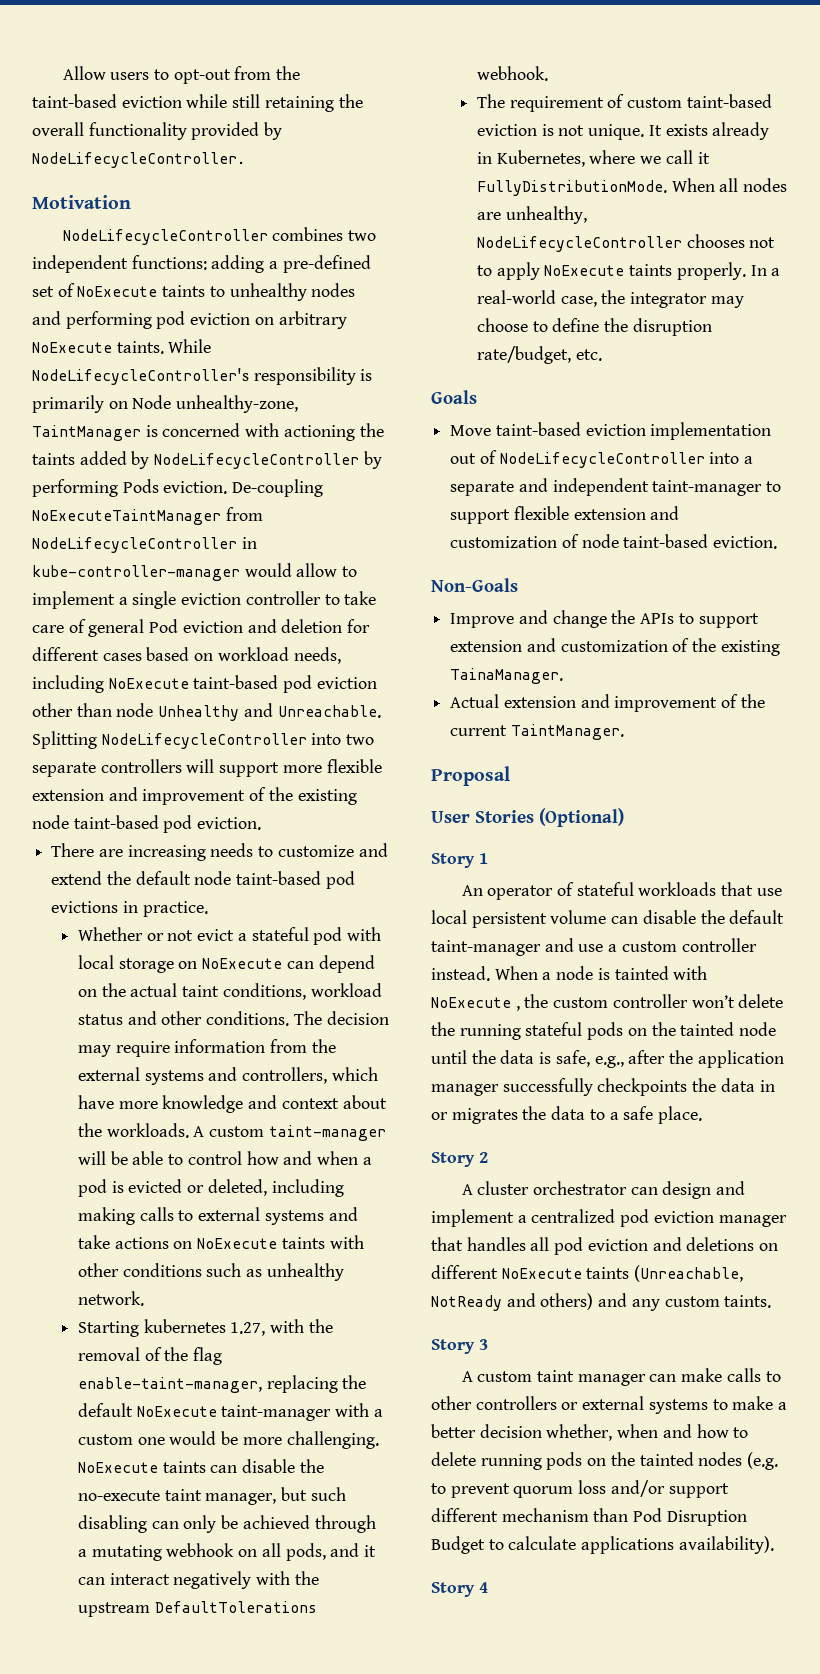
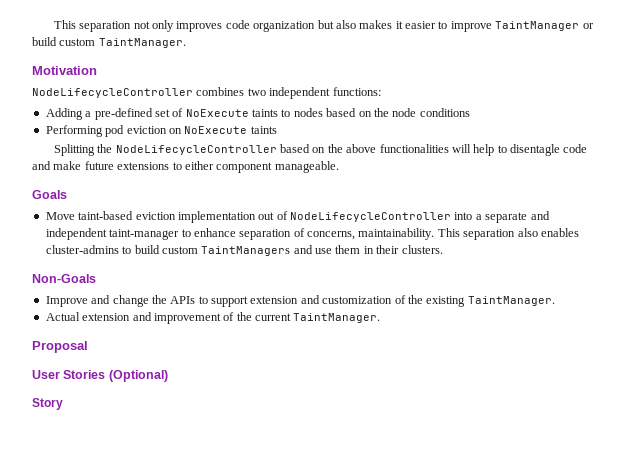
- Allow users to opt-out from the taint-based eviction while still retaining the overall functionality provided by NodeLifecycleController.
+ This separation not only improves code organization but also makes it easier to improve TaintManager or build custom TaintManager.
- NodeLifecycleController combines two independent functions: adding a pre-defined set of NoExecute taints to unhealthy nodes and performing pod eviction on arbitrary NoExecute taints. While NodeLifecycleController's responsibility is primarily on Node unhealthy-zone, TaintManager is concerned with actioning the taints added by NodeLifecycleController by performing Pods eviction. De-coupling NoExecuteTaintManager from NodeLifecycleController in kube-controller-manager would allow to implement a single eviction controller to take care of general Pod eviction and deletion for different cases based on workload needs, including NoExecute taint-based pod eviction other than node Unhealthy and Unreachable. Splitting NodeLifecycleController into two separate controllers will support more flexible extension and improvement of the existing node taint-based pod eviction.
- There are increasing needs to customize and extend the default node taint-based pod evictions in practice.
- Whether or not evict a stateful pod with local storage on NoExecute can depend on the actual taint conditions, workload status and other conditions. The decision may require information from the external systems and controllers, which have more knowledge and context about the workloads. A custom taint-manager will be able to control how and when a pod is evicted or deleted, including making calls to external systems and take actions on NoExecute taints with other conditions such as unhealthy network.
- Starting kubernetes 1.27, with the removal of the flag enable-taint-manager, replacing the default NoExecute taint-manager with a custom one would be more challenging. NoExecute taints can disable the no-execute taint manager, but such disabling can only be achieved through a mutating webhook on all pods, and it can interact negatively with the upstream DefaultTolerations webhook.
- The requirement of custom taint-based eviction is not unique. It exists already in Kubernetes, where we call it FullyDistributionMode. When all nodes are unhealthy, NodeLifecycleController chooses not to apply NoExecute taints properly. In a real-world case, the integrator may choose to define the disruption rate/budget, etc.
+ NodeLifecycleController combines two independent functions:
+ Adding a pre-defined set of NoExecute taints to nodes based on the node conditions
+ Performing pod eviction on NoExecute taints
+ Splitting the NodeLifecycleController based on the above functionalities will help to disentagle code and make future extensions to either component manageable.
- Move taint-based eviction implementation out of NodeLifecycleController into a separate and independent taint-manager to support flexible extension and customization of node taint-based eviction.
+ Move taint-based eviction implementation out of NodeLifecycleController into a separate and independent taint-manager to enhance separation of concerns, maintainability. This separation also enables cluster-admins to build custom TaintManagers and use them in their clusters.
- Improve and change the APIs to support extension and customization of the existing TainaManager.
+ Improve and change the APIs to support extension and customization of the existing TaintManager.
- Story 1
- An operator of stateful workloads that use local persistent volume can disable the default taint-manager and use a custom controller instead. When a node is tainted with NoExecute , the custom controller won’t delete the running stateful pods on the tainted node until the data is safe, e.g., after the application manager successfully checkpoints the data in or migrates the data to a safe place.
- Story 2
- A cluster orchestrator can design and implement a centralized pod eviction manager that handles all pod eviction and deletions on different NoExecute taints (Unreachable, NotReady and others) and any custom taints.
- Story 3
- A custom taint manager can make calls to other controllers or external systems to make a better decision whether, when and how to delete running pods on the tainted nodes (e.g. to prevent quorum loss and/or support different mechanism than Pod Disruption Budget to calculate applications availability).
- Story 4
+ Story

